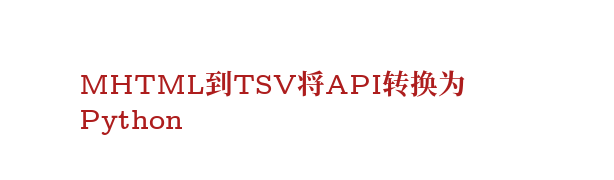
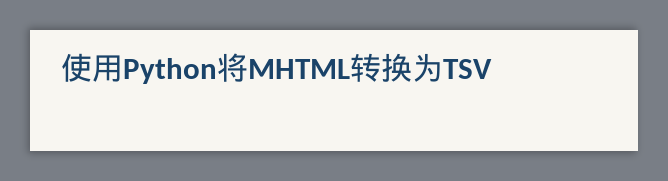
- MHTML到TSV将API转换为Python
+ 使用Python将MHTML转换为TSV

